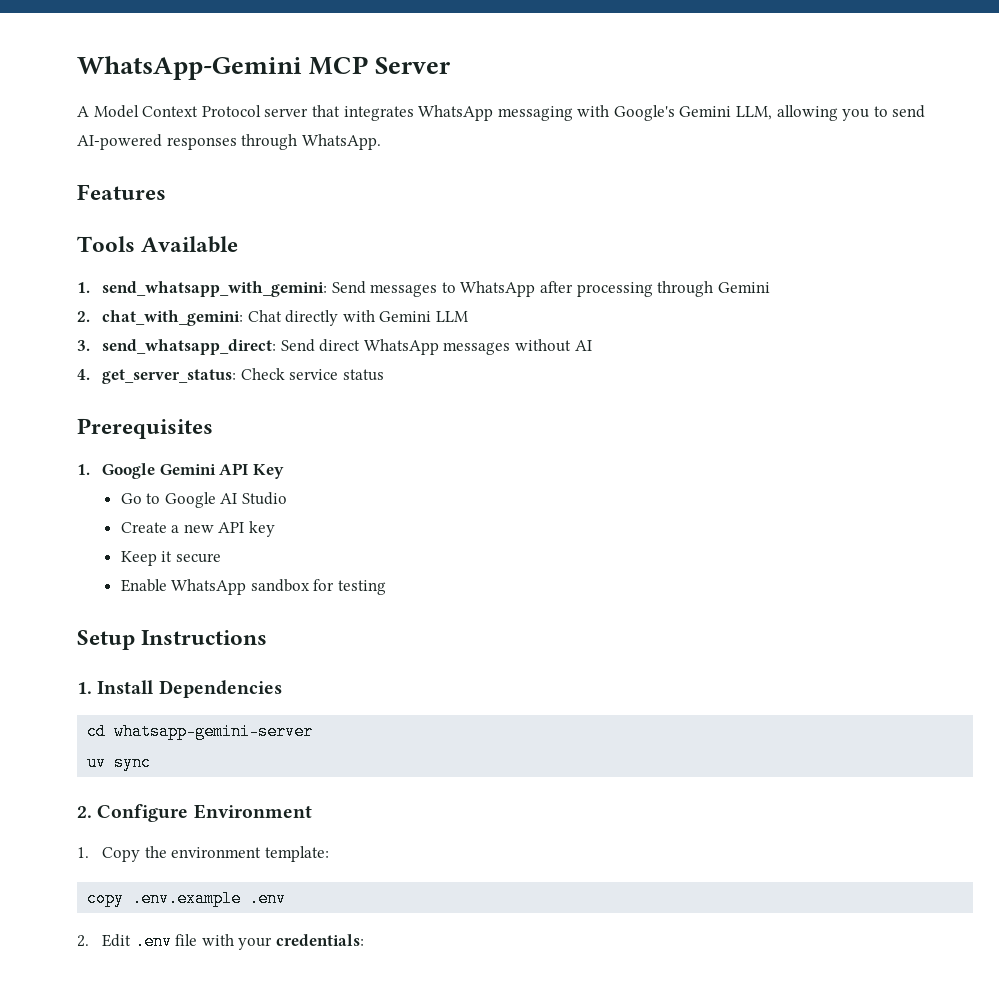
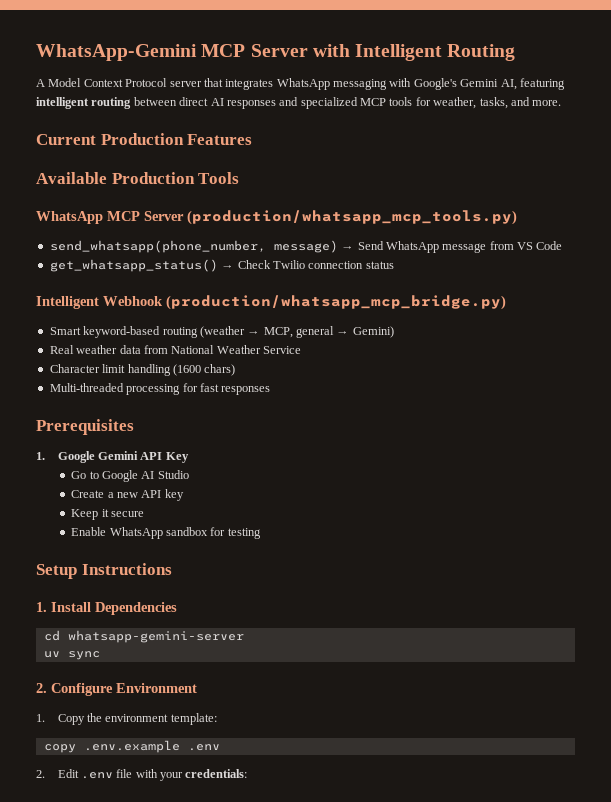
- WhatsApp-Gemini MCP Server
+ WhatsApp-Gemini MCP Server with Intelligent Routing
- A Model Context Protocol server that integrates WhatsApp messaging with Google's Gemini LLM, allowing you to send AI-powered responses through WhatsApp.
- Features
+ A Model Context Protocol server that integrates WhatsApp messaging with Google's Gemini AI, featuring intelligent routing between direct AI responses and specialized MCP tools for weather, tasks, and more.
+ Current Production Features
- Tools Available
- 1. send_whatsapp_with_gemini: Send messages to WhatsApp after processing through Gemini
- 2. chat_with_gemini: Chat directly with Gemini LLM
- 3. send_whatsapp_direct: Send direct WhatsApp messages without AI
- 4. get_server_status: Check service status
+ Available Production Tools
+ WhatsApp MCP Server (production/whatsapp_mcp_tools.py)
+ send_whatsapp(phone_number, message) → Send WhatsApp message from VS Code
+ get_whatsapp_status() → Check Twilio connection status
+ Intelligent Webhook (production/whatsapp_mcp_bridge.py)
+ Smart keyword-based routing (weather → MCP, general → Gemini)
+ Real weather data from National Weather Service
+ Character limit handling (1600 chars)
+ Multi-threaded processing for fast responses

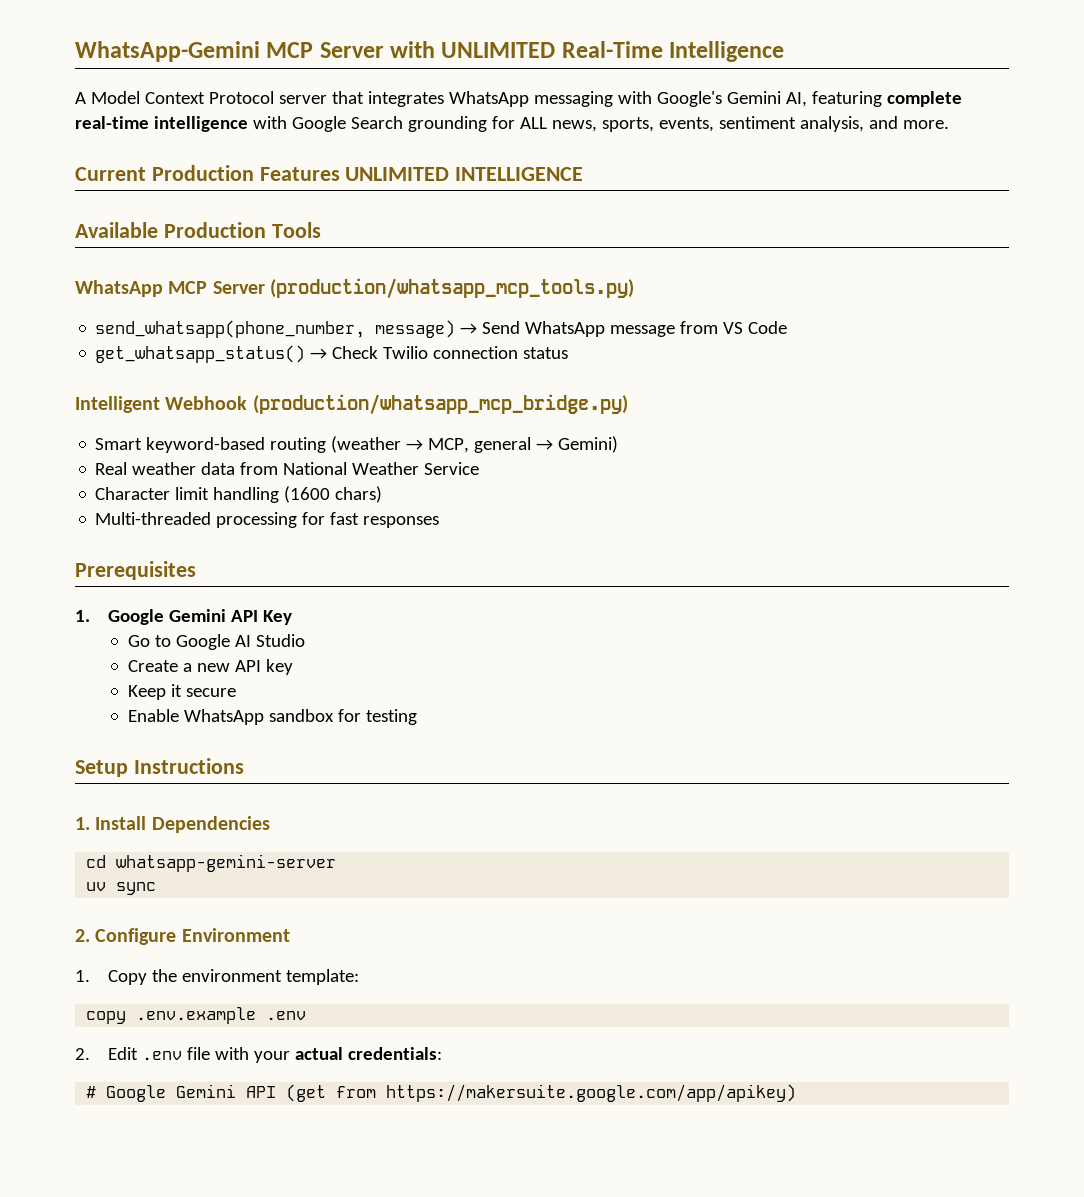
- WhatsApp-Gemini MCP Server with Intelligent Routing
+ WhatsApp-Gemini MCP Server with UNLIMITED Real-Time Intelligence
- A Model Context Protocol server that integrates WhatsApp messaging with Google's Gemini AI, featuring intelligent routing between direct AI responses and specialized MCP tools for weather, tasks, and more.
+ A Model Context Protocol server that integrates WhatsApp messaging with Google's Gemini AI, featuring complete real-time intelligence with Google Search grounding for ALL news, sports, events, sentiment analysis, and more.
- Current Production Features
+ Current Production Features UNLIMITED INTELLIGENCE
- 2. Edit .env file with your credentials:
+ 2. Edit .env file with your actual credentials:
+ # Google Gemini API (get from https://makersuite.google.com/app/apikey)

